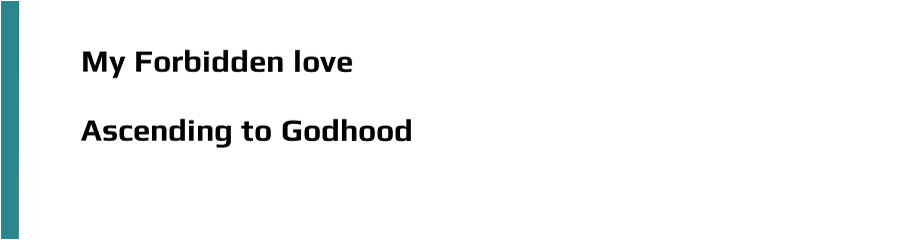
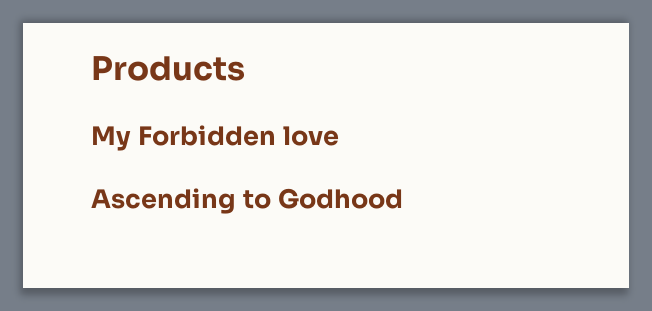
+ Products

